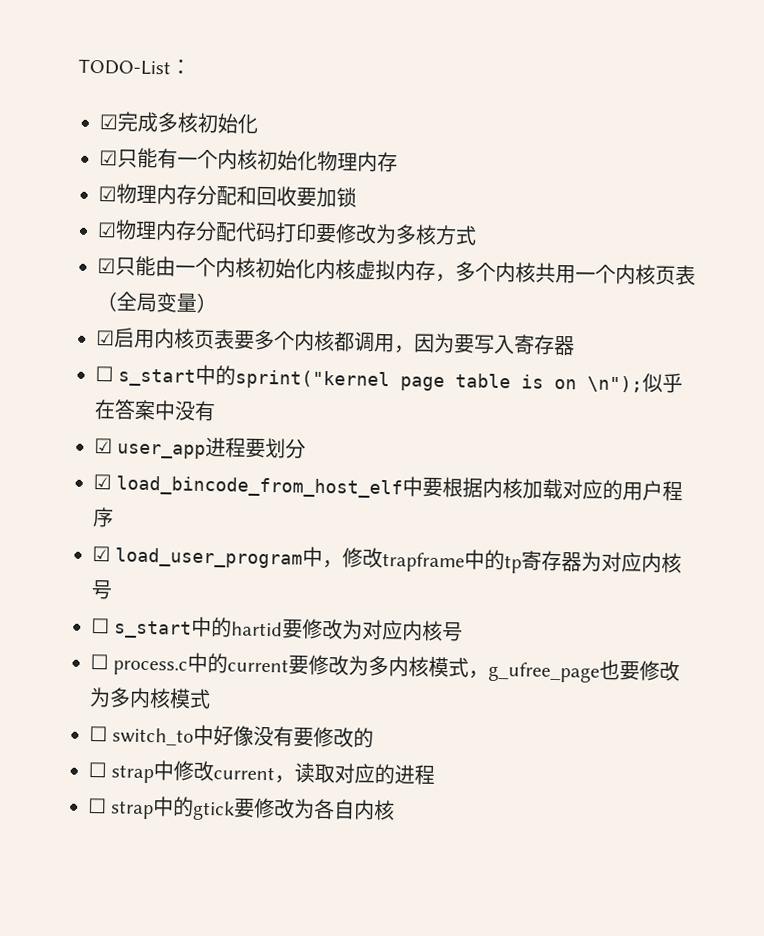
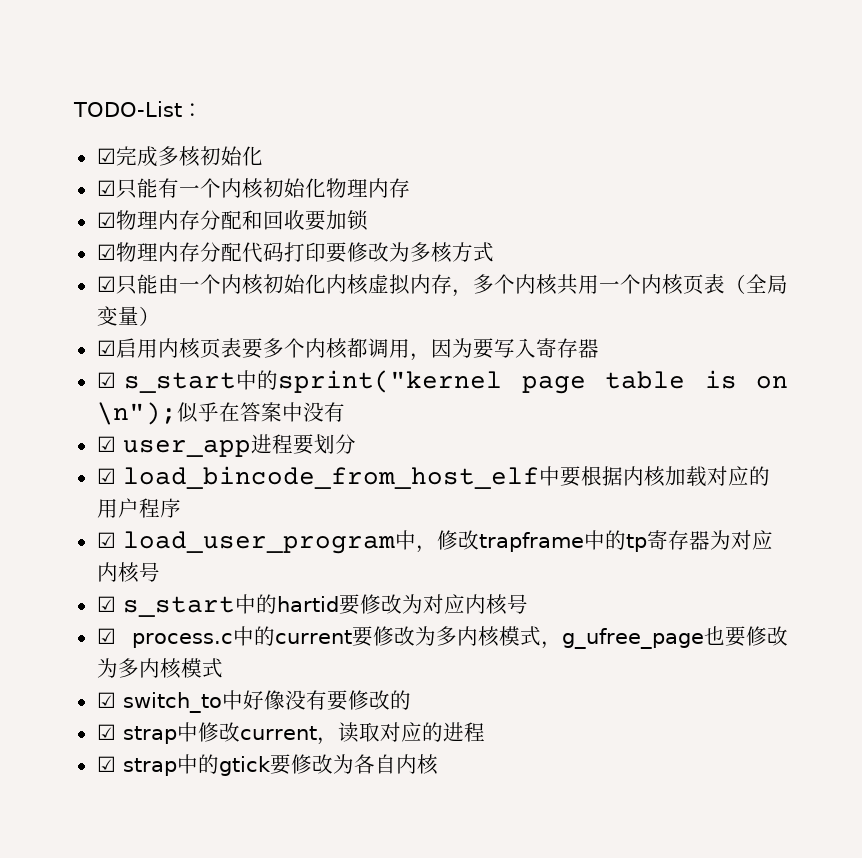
- ☐ s_start中的sprint("kernel page table is on \n");似乎在答案中没有
+ ☑ s_start中的sprint("kernel page table is on \n");似乎在答案中没有
- ☐ s_start中的hartid要修改为对应内核号
+ ☑ s_start中的hartid要修改为对应内核号
- ☐ process.c中的current要修改为多内核模式，g_ufree_page也要修改为多内核模式
+ ☑ process.c中的current要修改为多内核模式，g_ufree_page也要修改为多内核模式
- ☐ switch_to中好像没有要修改的
+ ☑ switch_to中好像没有要修改的
- ☐ strap中修改current，读取对应的进程
+ ☑ strap中修改current，读取对应的进程
- ☐ strap中的gtick要修改为各自内核
+ ☑ strap中的gtick要修改为各自内核

